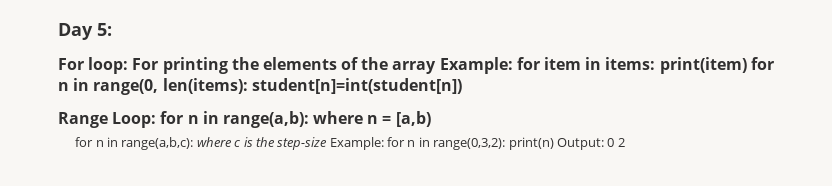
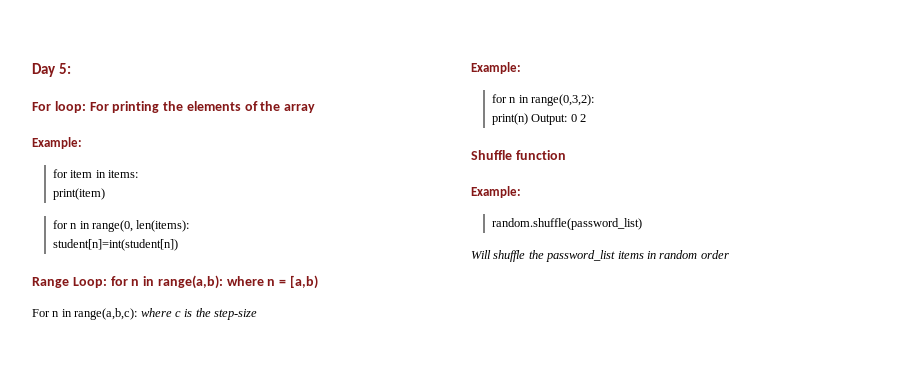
- For loop: For printing the elements of the array Example: for item in items: print(item) for n in range(0, len(items): student[n]=int(student[n])
+ For loop: For printing the elements of the array
+ Example:
+ for item in items:
+ print(item)
+ for n in range(0, len(items):
+ student[n]=int(student[n])
- for n in range(a,b,c): where c is the step-size Example: for n in range(0,3,2): print(n) Output: 0 2
+ For n in range(a,b,c): where c is the step-size
+ Example:
+ for n in range(0,3,2):
+ print(n) Output: 0 2
+ Shuffle function
+ Example:
+ random.shuffle(password_list)
+ Will shuffle the password_list items in random order

